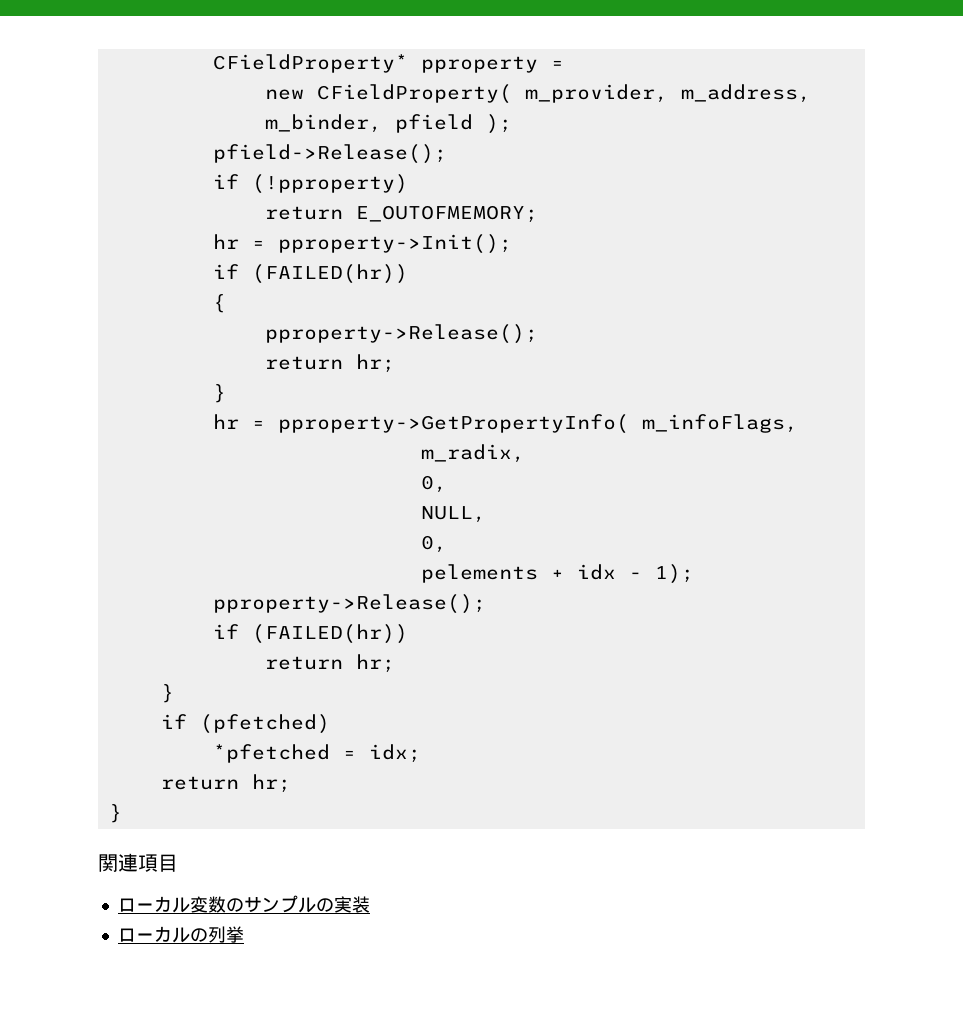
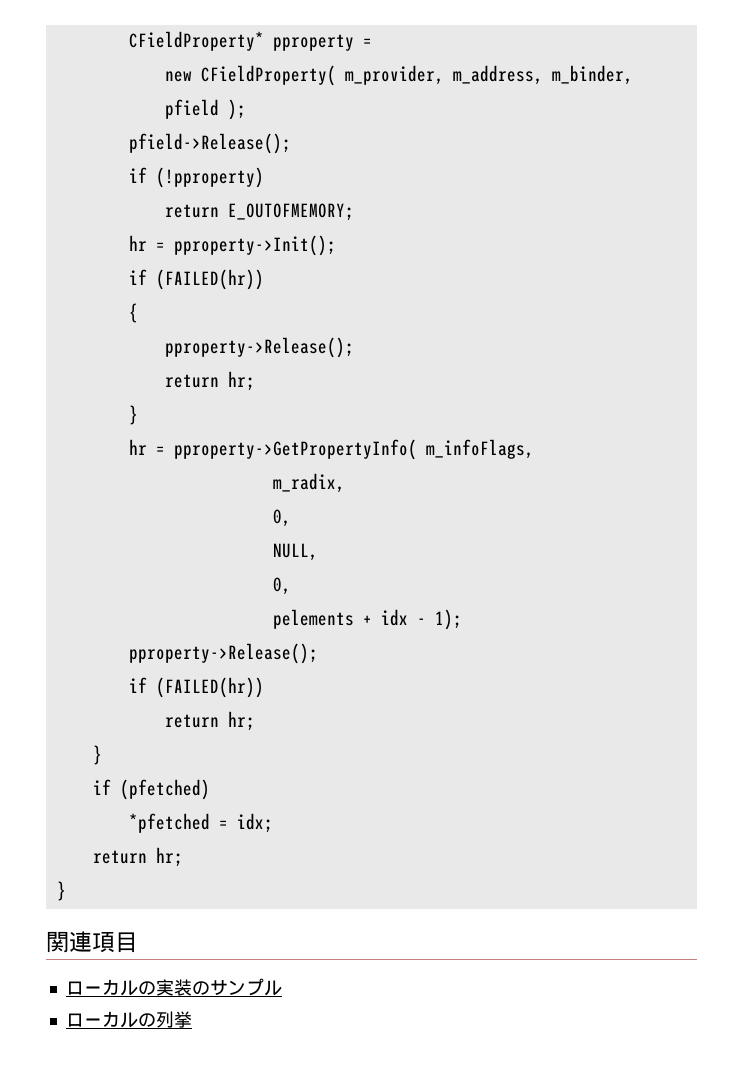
- ローカル変数のサンプルの実装
+ ローカルの実装のサンプル

